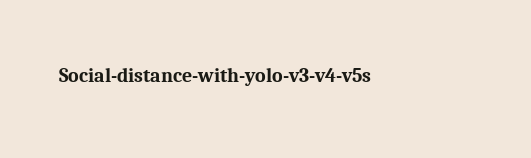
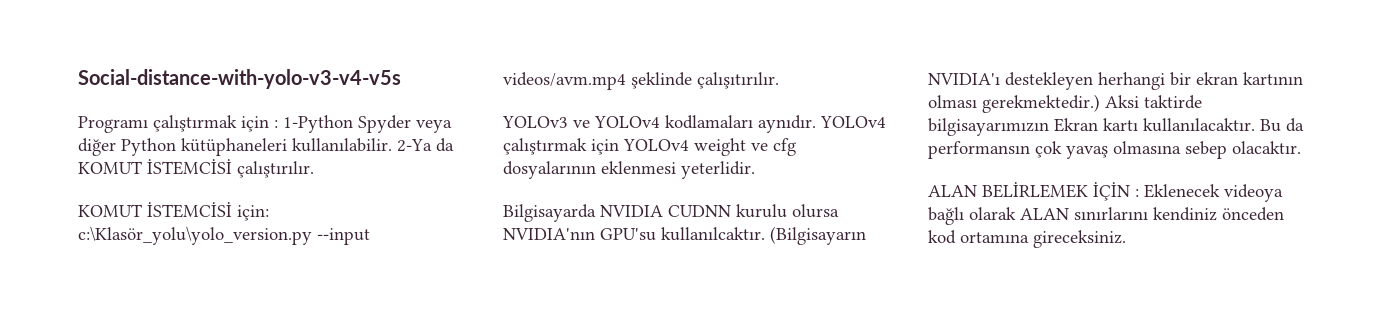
+ Programı çalıştırmak için : 1-Python Spyder veya diğer Python kütüphaneleri kullanılabilir. 2-Ya da KOMUT İSTEMCİSİ çalıştırılır.
+ KOMUT İSTEMCİSİ için: c:\Klasör_yolu\yolo_version.py --input videos/avm.mp4 şeklinde çalışıtırılır.
+ YOLOv3 ve YOLOv4 kodlamaları aynıdır. YOLOv4 çalıştırmak için YOLOv4 weight ve cfg dosyalarının eklenmesi yeterlidir.
+ Bilgisayarda NVIDIA CUDNN kurulu olursa NVIDIA'nın GPU'su kullanılcaktır. (Bilgisayarın NVIDIA'ı destekleyen herhangi bir ekran kartının olması gerekmektedir.) Aksi taktirde bilgisayarımızın Ekran kartı kullanılacaktır. Bu da performansın çok yavaş olmasına sebep olacaktır.
+ ALAN BELİRLEMEK İÇİN : Eklenecek videoya bağlı olarak ALAN sınırlarını kendiniz önceden kod ortamına gireceksiniz.

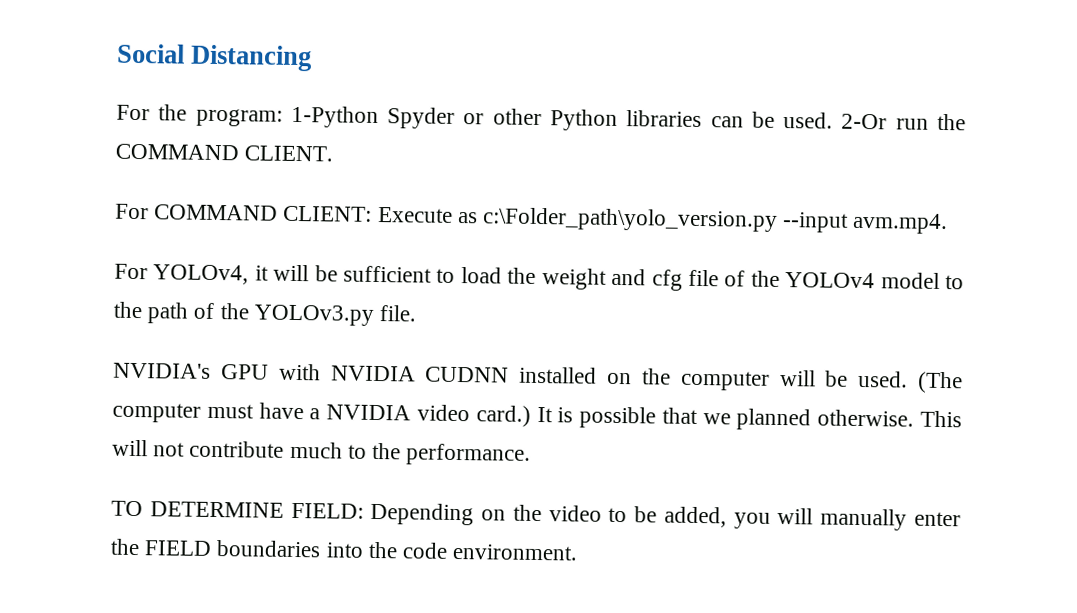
- Social-distance-with-yolo-v3-v4-v5s
- Programı çalıştırmak için : 1-Python Spyder veya diğer Python kütüphaneleri kullanılabilir. 2-Ya da KOMUT İSTEMCİSİ çalıştırılır.
- KOMUT İSTEMCİSİ için: c:\Klasör_yolu\yolo_version.py --input videos/avm.mp4 şeklinde çalışıtırılır.
- YOLOv3 ve YOLOv4 kodlamaları aynıdır. YOLOv4 çalıştırmak için YOLOv4 weight ve cfg dosyalarının eklenmesi yeterlidir.
- Bilgisayarda NVIDIA CUDNN kurulu olursa NVIDIA'nın GPU'su kullanılcaktır. (Bilgisayarın NVIDIA'ı destekleyen herhangi bir ekran kartının olması gerekmektedir.) Aksi taktirde bilgisayarımızın Ekran kartı kullanılacaktır. Bu da performansın çok yavaş olmasına sebep olacaktır.
- ALAN BELİRLEMEK İÇİN : Eklenecek videoya bağlı olarak ALAN sınırlarını kendiniz önceden kod ortamına gireceksiniz.
+ Social Distancing
+ For the program: 1-Python Spyder or other Python libraries can be used. 2-Or run the COMMAND CLIENT.
+ For COMMAND CLIENT: Execute as c:\Folder_path\yolo_version.py --input avm.mp4.
+ For YOLOv4, it will be sufficient to load the weight and cfg file of the YOLOv4 model to the path of the YOLOv3.py file.
+ NVIDIA's GPU with NVIDIA CUDNN installed on the computer will be used. (The computer must have a NVIDIA video card.) It is possible that we planned otherwise. This will not contribute much to the performance.
+ TO DETERMINE FIELD: Depending on the video to be added, you will manually enter the FIELD boundaries into the code environment.

